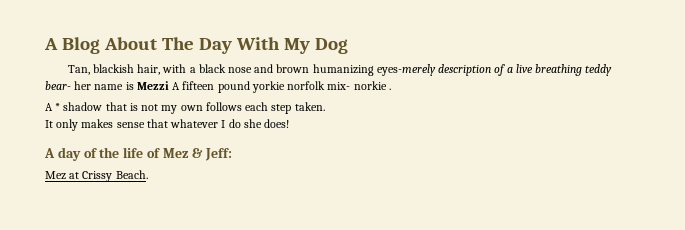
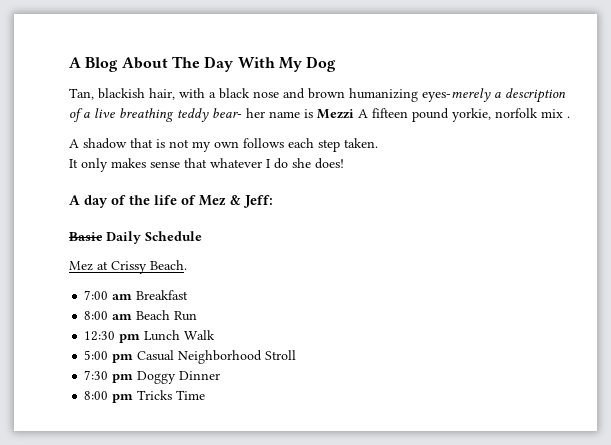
- Tan, blackish hair, with a black nose and brown humanizing eyes-merely description of a live breathing teddy bear- her name is Mezzi A fifteen pound yorkie norfolk mix- norkie .
+ Tan, blackish hair, with a black nose and brown humanizing eyes-merely a description of a live breathing teddy bear- her name is Mezzi A fifteen pound yorkie, norfolk mix .
- A * shadow that is not my own follows each step taken.
+ A shadow that is not my own follows each step taken.
+ Basic Daily Schedule
+ 7:00 am Breakfast
+ 8:00 am Beach Run
+ 12:30 pm Lunch Walk
+ 5:00 pm Casual Neighborhood Stroll
+ 7:30 pm Doggy Dinner
+ 8:00 pm Tricks Time

